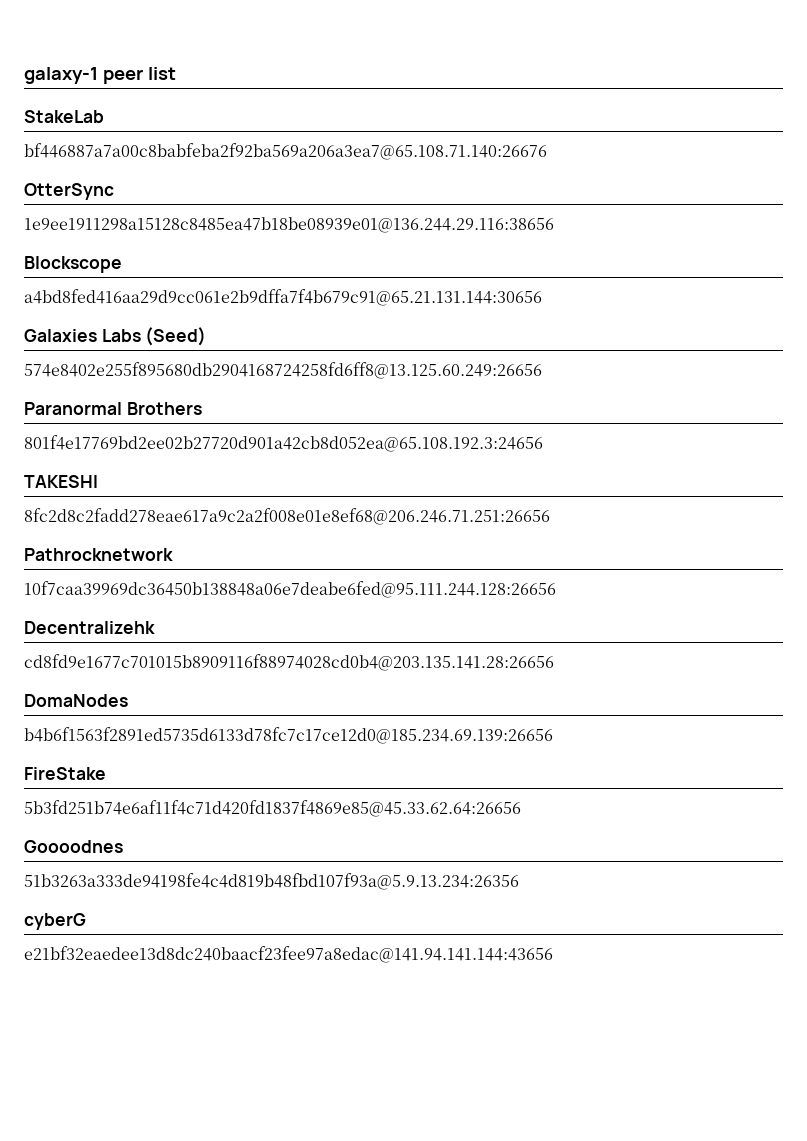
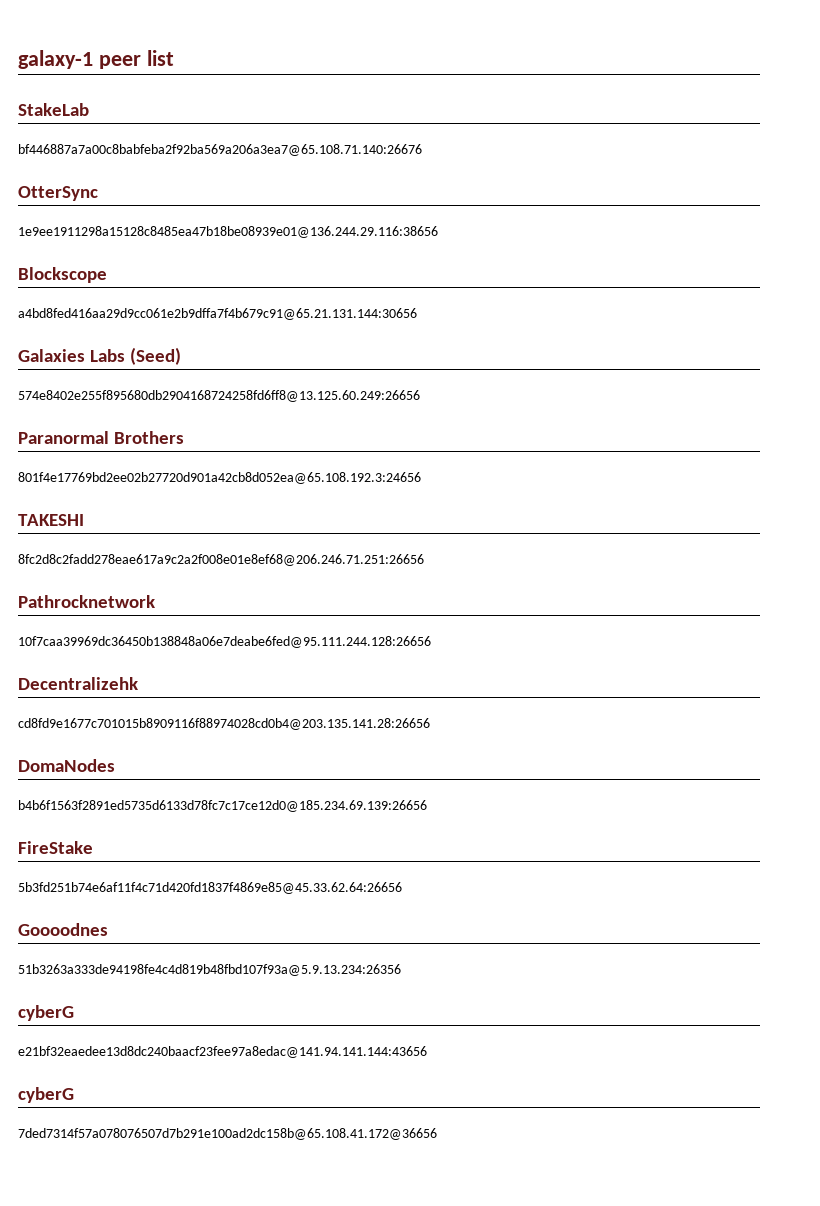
  e21bf32eaedee13d8dc240baacf23fee97a8edac@141.94.141.144:43656
+ cyberG
+ 7ded7314f57a078076507d7b291e100ad2dc158b@65.108.41.172@36656

